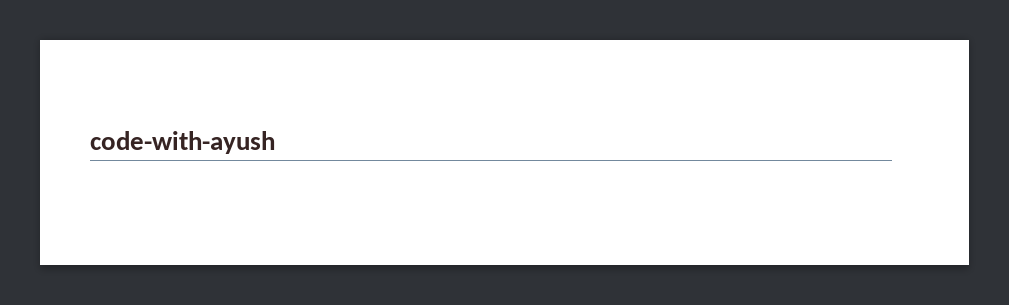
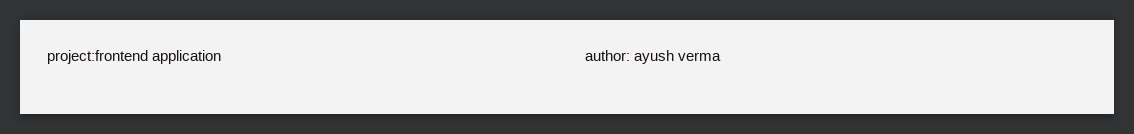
- code-with-ayush
+ project:frontend application
+ author: ayush verma

